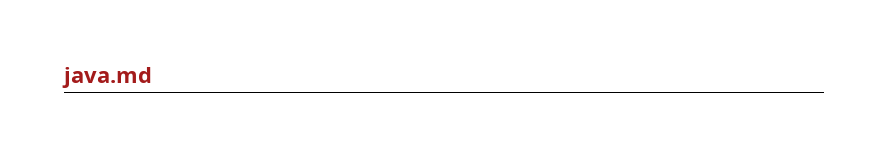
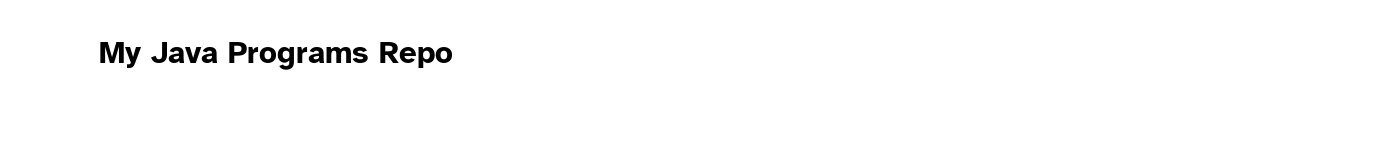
- java.md
+ My Java Programs Repo

